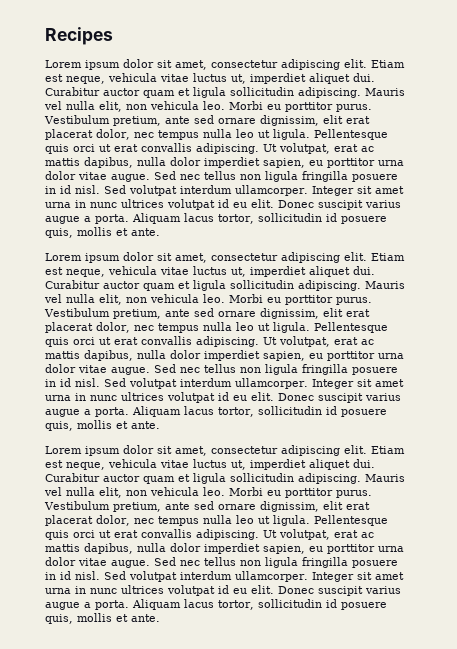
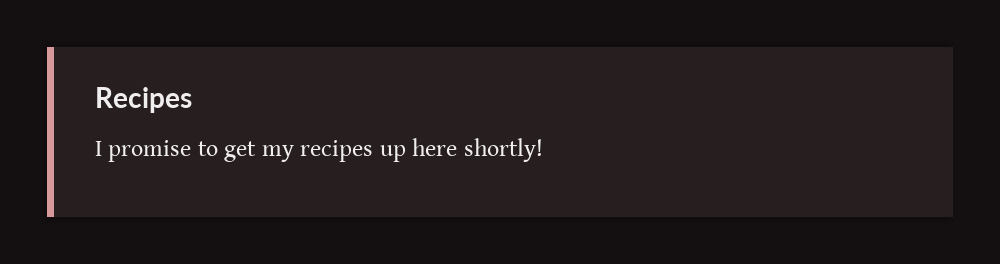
  Recipes
- Lorem ipsum dolor sit amet, consectetur adipiscing elit. Etiam est neque, vehicula vitae luctus ut, imperdiet aliquet dui. Curabitur auctor quam et ligula sollicitudin adipiscing. Mauris vel nulla elit, non vehicula leo. Morbi eu porttitor purus. Vestibulum pretium, ante sed ornare dignissim, elit erat placerat dolor, nec tempus nulla leo ut ligula. Pellentesque quis orci ut erat convallis adipiscing. Ut volutpat, erat ac mattis dapibus, nulla dolor imperdiet sapien, eu porttitor urna dolor vitae augue. Sed nec tellus non ligula fringilla posuere in id nisl. Sed volutpat interdum ullamcorper. Integer sit amet urna in nunc ultrices volutpat id eu elit. Donec suscipit varius augue a porta. Aliquam lacus tortor, sollicitudin id posuere quis, mollis et ante.
- Lorem ipsum dolor sit amet, consectetur adipiscing elit. Etiam est neque, vehicula vitae luctus ut, imperdiet aliquet dui. Curabitur auctor quam et ligula sollicitudin adipiscing. Mauris vel nulla elit, non vehicula leo. Morbi eu porttitor purus. Vestibulum pretium, ante sed ornare dignissim, elit erat placerat dolor, nec tempus nulla leo ut ligula. Pellentesque quis orci ut erat convallis adipiscing. Ut volutpat, erat ac mattis dapibus, nulla dolor imperdiet sapien, eu porttitor urna dolor vitae augue. Sed nec tellus non ligula fringilla posuere in id nisl. Sed volutpat interdum ullamcorper. Integer sit amet urna in nunc ultrices volutpat id eu elit. Donec suscipit varius augue a porta. Aliquam lacus tortor, sollicitudin id posuere quis, mollis et ante.
- Lorem ipsum dolor sit amet, consectetur adipiscing elit. Etiam est neque, vehicula vitae luctus ut, imperdiet aliquet dui. Curabitur auctor quam et ligula sollicitudin adipiscing. Mauris vel nulla elit, non vehicula leo. Morbi eu porttitor purus. Vestibulum pretium, ante sed ornare dignissim, elit erat placerat dolor, nec tempus nulla leo ut ligula. Pellentesque quis orci ut erat convallis adipiscing. Ut volutpat, erat ac mattis dapibus, nulla dolor imperdiet sapien, eu porttitor urna dolor vitae augue. Sed nec tellus non ligula fringilla posuere in id nisl. Sed volutpat interdum ullamcorper. Integer sit amet urna in nunc ultrices volutpat id eu elit. Donec suscipit varius augue a porta. Aliquam lacus tortor, sollicitudin id posuere quis, mollis et ante.
+ I promise to get my recipes up here shortly!

